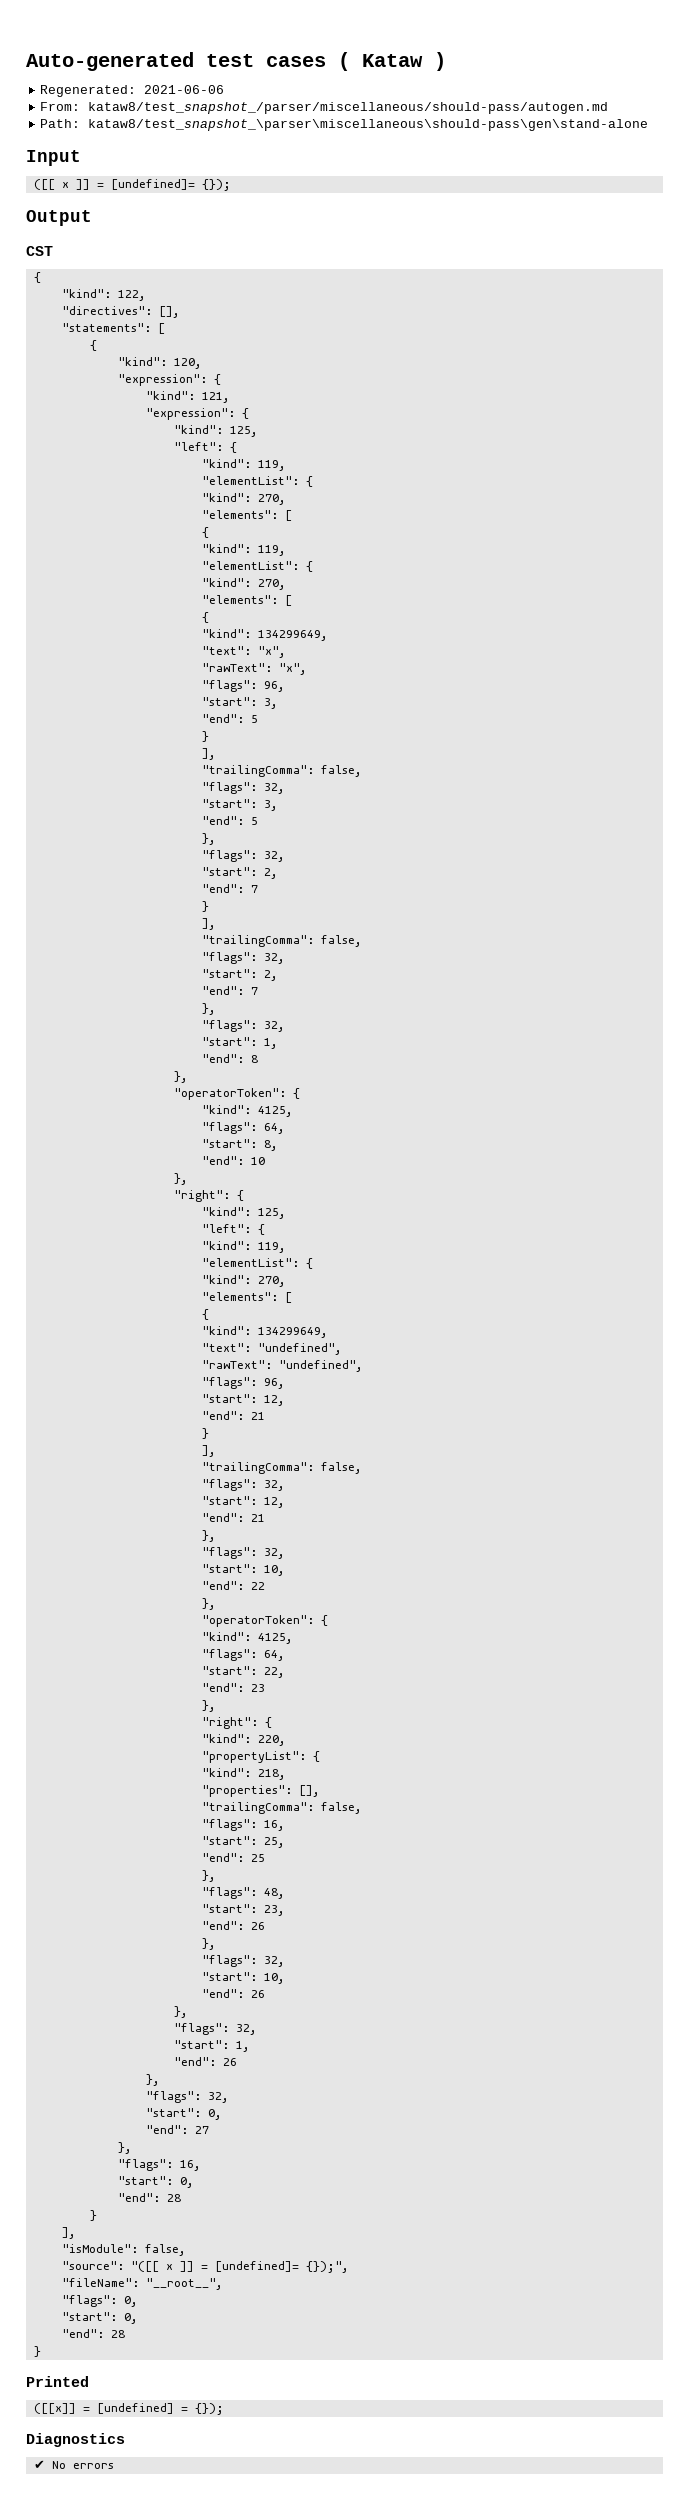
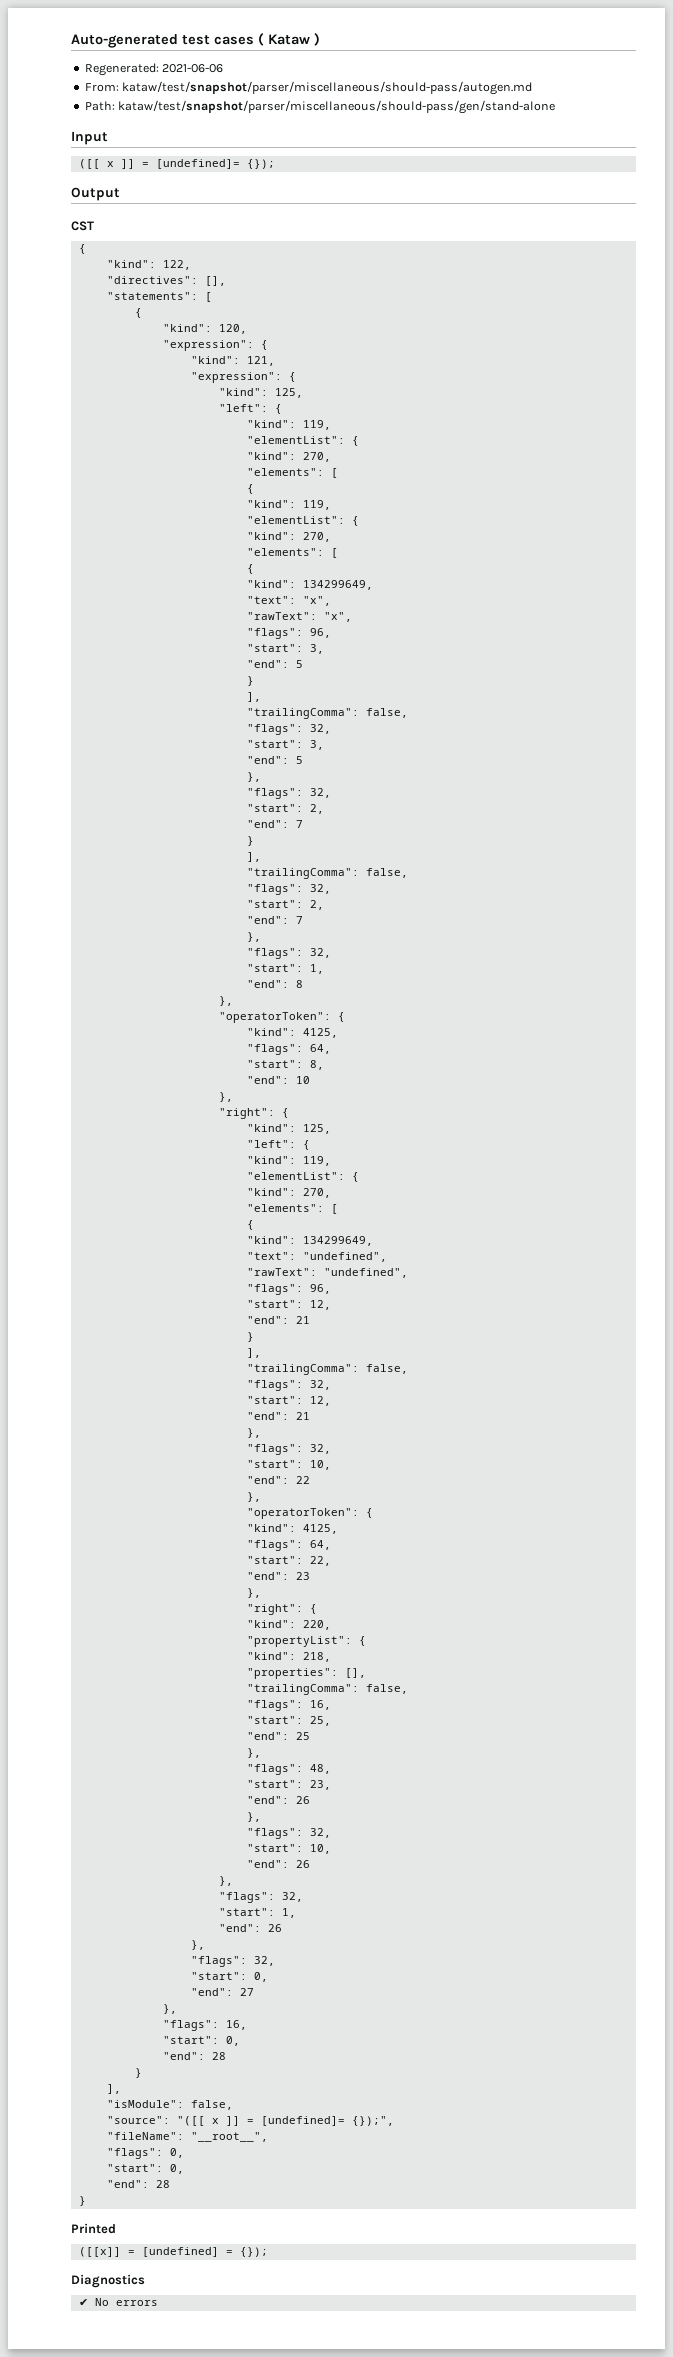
- From: kataw8/test_snapshot_/parser/miscellaneous/should-pass/autogen.md
+ From: kataw/test/snapshot/parser/miscellaneous/should-pass/autogen.md
- Path: kataw8/test_snapshot_\parser\miscellaneous\should-pass\gen\stand-alone
+ Path: kataw/test/snapshot/parser/miscellaneous/should-pass/gen/stand-alone

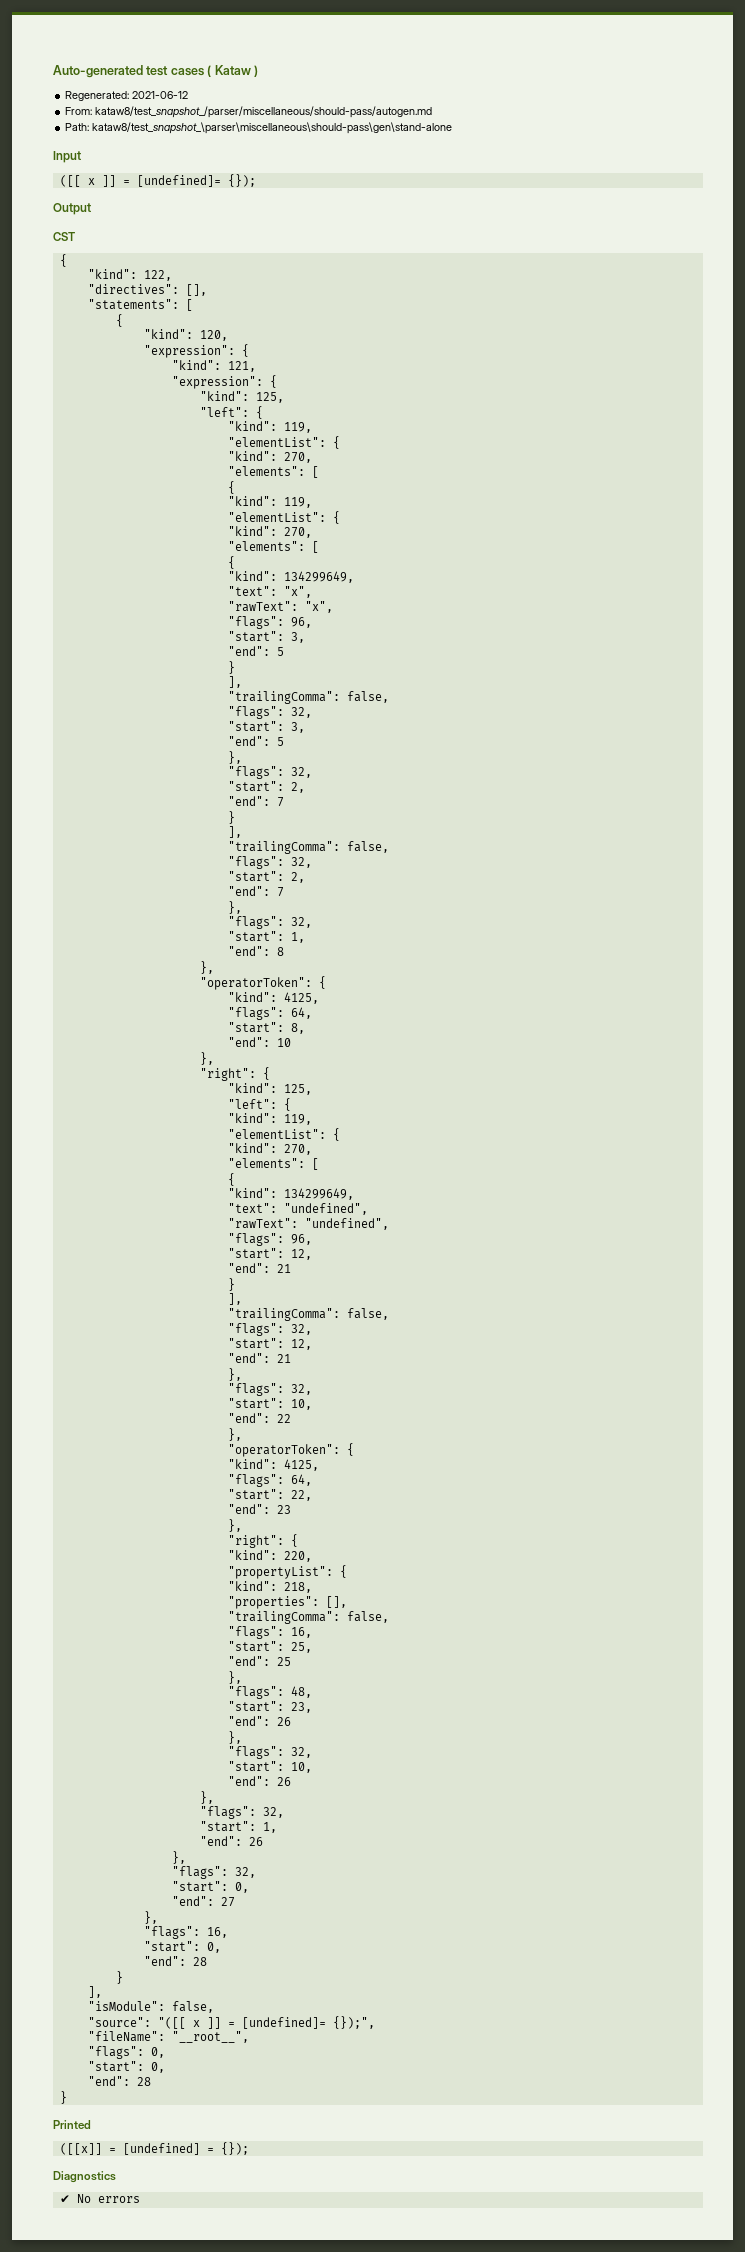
- Regenerated: 2021-06-06
+ Regenerated: 2021-06-12
- From: kataw/test/snapshot/parser/miscellaneous/should-pass/autogen.md
+ From: kataw8/test_snapshot_/parser/miscellaneous/should-pass/autogen.md
- Path: kataw/test/snapshot/parser/miscellaneous/should-pass/gen/stand-alone
+ Path: kataw8/test_snapshot_\parser\miscellaneous\should-pass\gen\stand-alone

